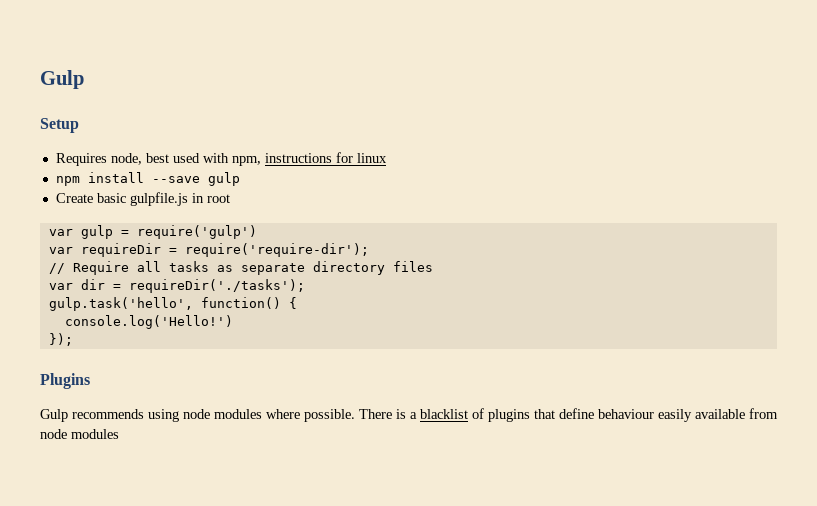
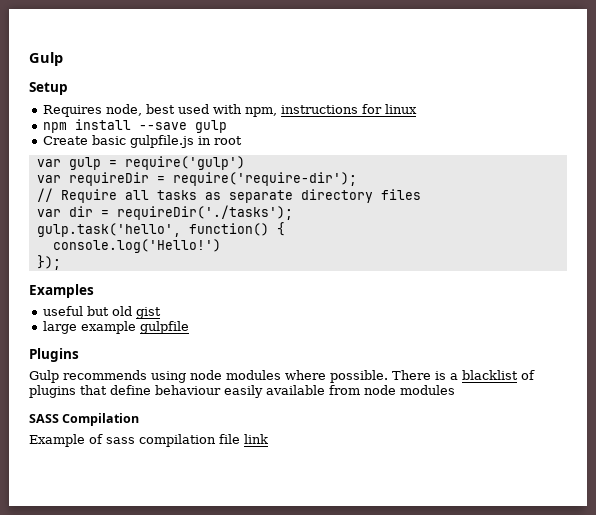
+ Examples
+ useful but old gist
+ large example gulpfile
+ SASS Compilation
+ Example of sass compilation file link

